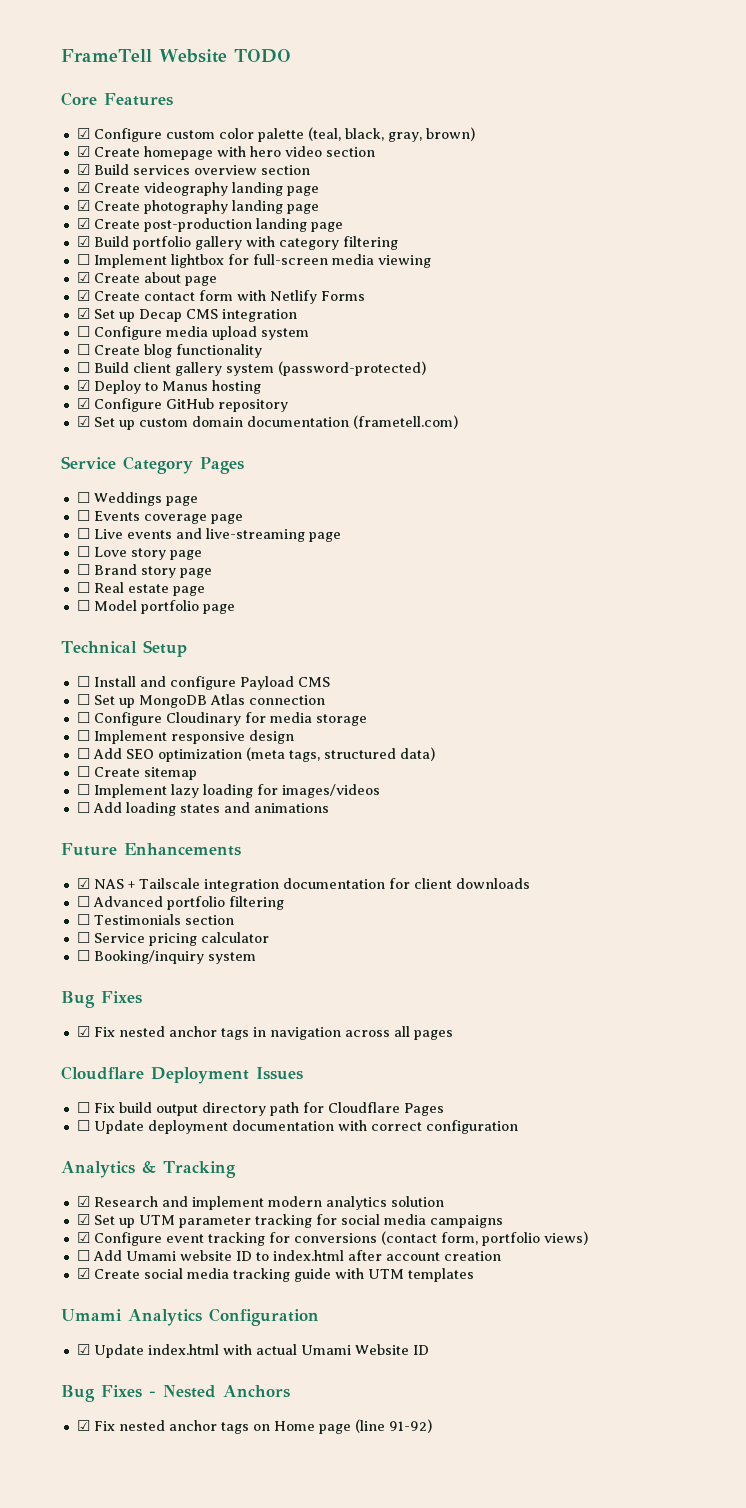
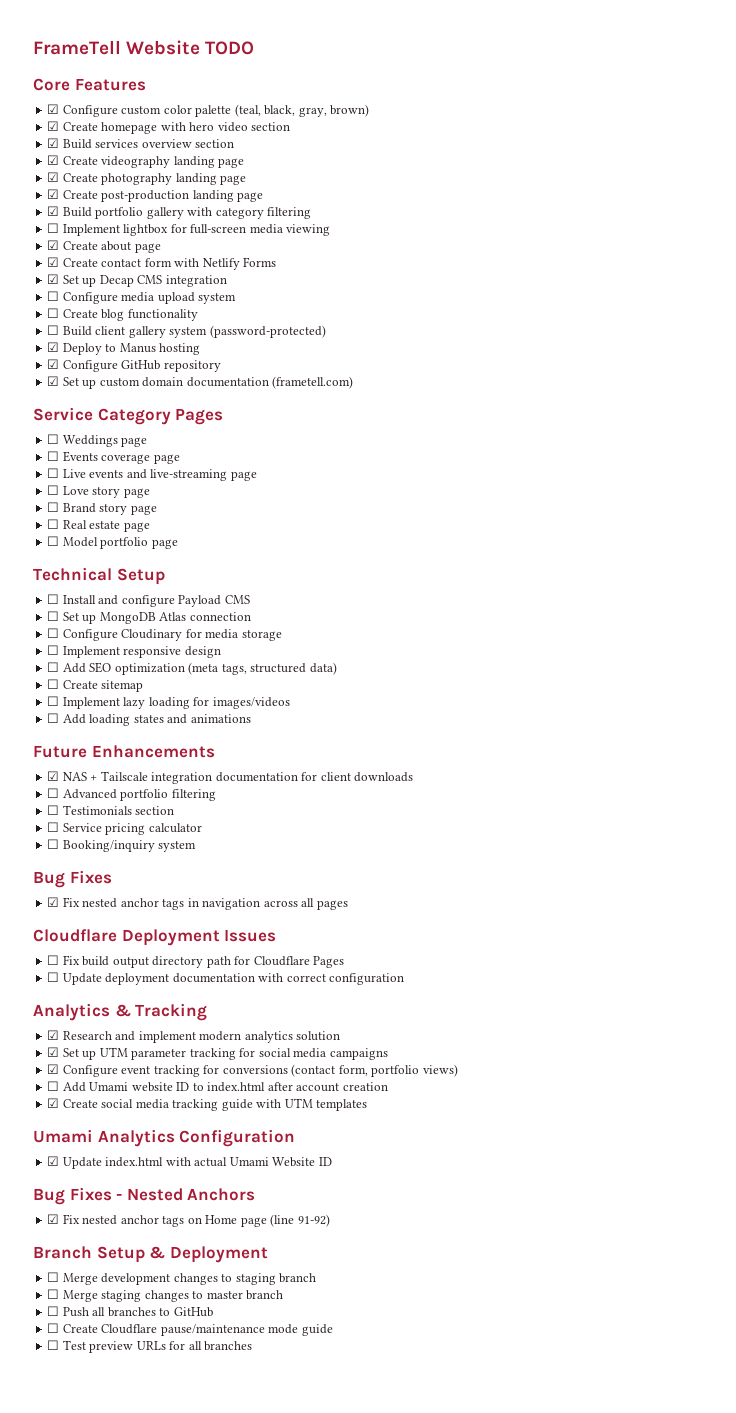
+ Branch Setup & Deployment
+ ☐ Merge development changes to staging branch
+ ☐ Merge staging changes to master branch
+ ☐ Push all branches to GitHub
+ ☐ Create Cloudflare pause/maintenance mode guide
+ ☐ Test preview URLs for all branches

